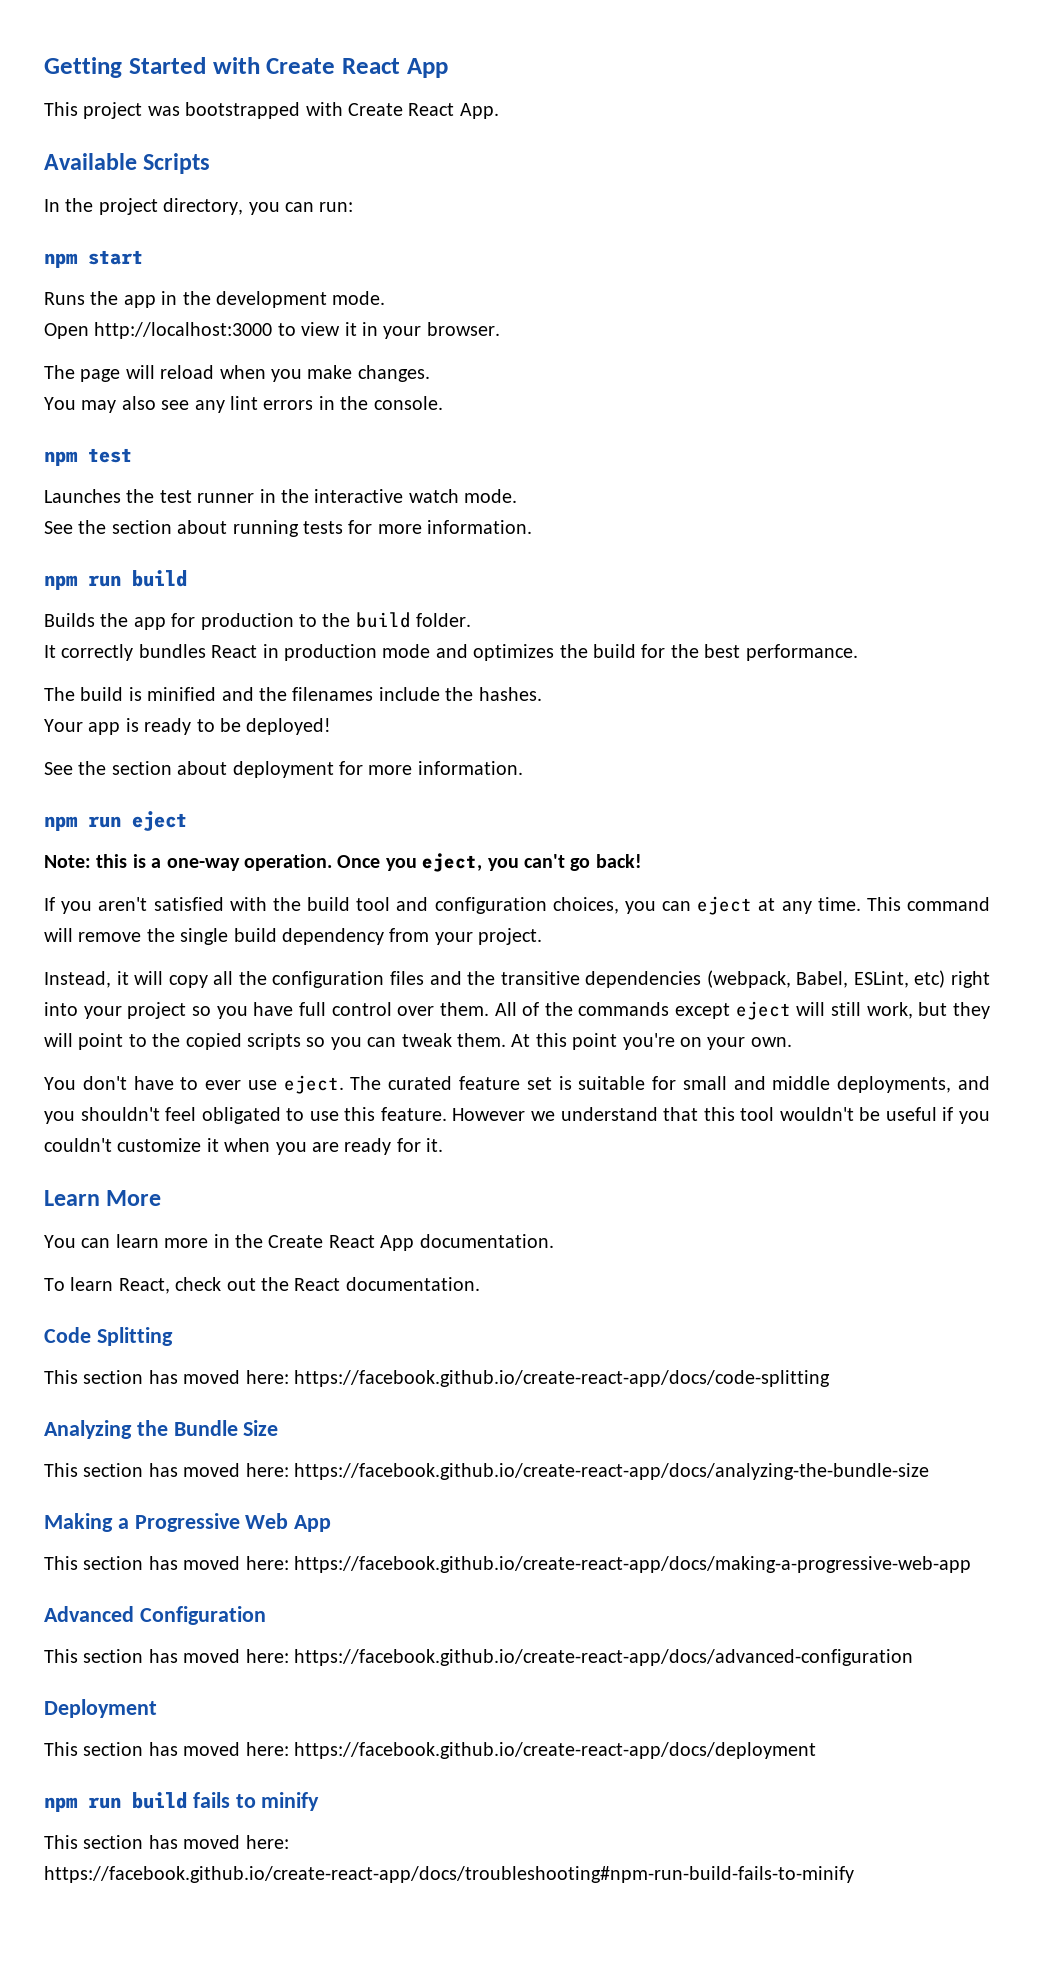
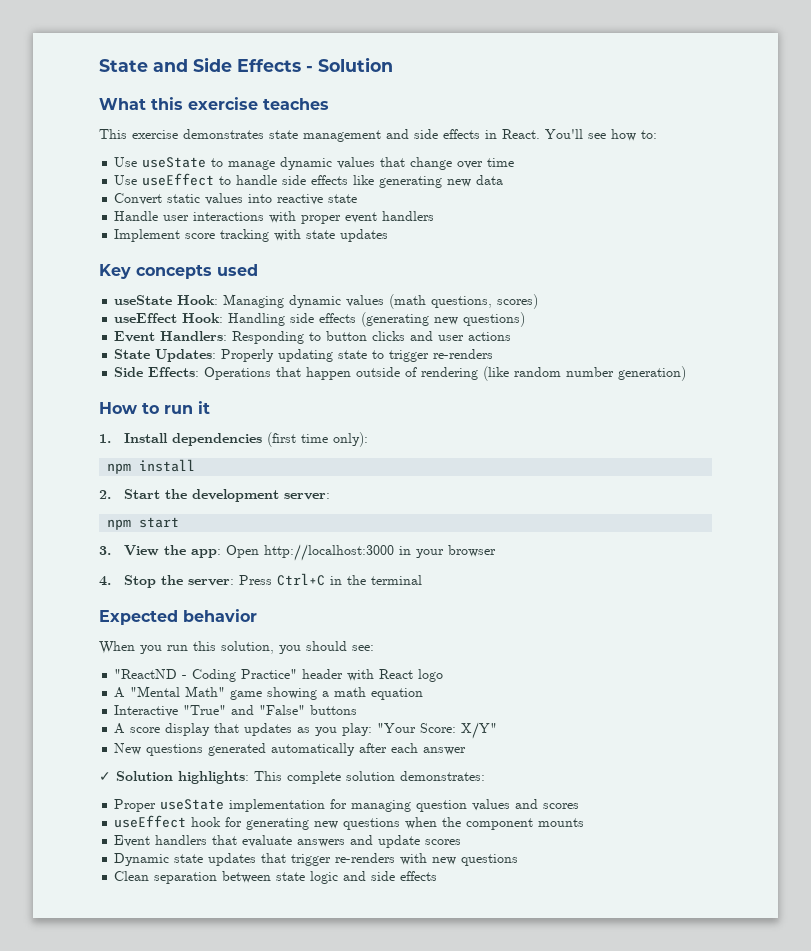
- Getting Started with Create React App
- This project was bootstrapped with Create React App.
- Available Scripts
- In the project directory, you can run:
+ State and Side Effects - Solution
+ What this exercise teaches
+ This exercise demonstrates state management and side effects in React. You'll see how to:
+ Use useState to manage dynamic values that change over time
+ Use useEffect to handle side effects like generating new data
+ Convert static values into reactive state
+ Handle user interactions with proper event handlers
+ Implement score tracking with state updates
+ Key concepts used
+ useState Hook: Managing dynamic values (math questions, scores)
+ useEffect Hook: Handling side effects (generating new questions)
+ Event Handlers: Responding to button clicks and user actions
+ State Updates: Properly updating state to trigger re-renders
+ Side Effects: Operations that happen outside of rendering (like random number generation)
+ How to run it
+ 1. Install dependencies (first time only):
+ npm install
+ 2. Start the development server:
  npm start
- Runs the app in the development mode.
- Open http://localhost:3000 to view it in your browser.
- The page will reload when you make changes.
- You may also see any lint errors in the console.
- npm test
- Launches the test runner in the interactive watch mode.
- See the section about running tests for more information.
- npm run build
- Builds the app for production to the build folder.
- It correctly bundles React in production mode and optimizes the build for the best performance.
- The build is minified and the filenames include the hashes.
- Your app is ready to be deployed!
- See the section about deployment for more information.
- npm run eject
- Note: this is a one-way operation. Once you eject, you can't go back!
- If you aren't satisfied with the build tool and configuration choices, you can eject at any time. This command will remove the single build dependency from your project.
- Instead, it will copy all the configuration files and the transitive dependencies (webpack, Babel, ESLint, etc) right into your project so you have full control over them. All of the commands except eject will still work, but they will point to the copied scripts so you can tweak them. At this point you're on your own.
- You don't have to ever use eject. The curated feature set is suitable for small and middle deployments, and you shouldn't feel obligated to use this feature. However we understand that this tool wouldn't be useful if you couldn't customize it when you are ready for it.
- Learn More
- You can learn more in the Create React App documentation.
- To learn React, check out the React documentation.
- Code Splitting
- This section has moved here: https://facebook.github.io/create-react-app/docs/code-splitting
- Analyzing the Bundle Size
- This section has moved here: https://facebook.github.io/create-react-app/docs/analyzing-the-bundle-size
- Making a Progressive Web App
- This section has moved here: https://facebook.github.io/create-react-app/docs/making-a-progressive-web-app
- Advanced Configuration
- This section has moved here: https://facebook.github.io/create-react-app/docs/advanced-configuration
- Deployment
- This section has moved here: https://facebook.github.io/create-react-app/docs/deployment
- npm run build fails to minify
- This section has moved here: https://facebook.github.io/create-react-app/docs/troubleshooting#npm-run-build-fails-to-minify
+ 3. View the app: Open http://localhost:3000 in your browser
+ 4. Stop the server: Press Ctrl+C in the terminal
+ Expected behavior
+ When you run this solution, you should see:
+ "ReactND - Coding Practice" header with React logo
+ A "Mental Math" game showing a math equation
+ Interactive "True" and "False" buttons
+ A score display that updates as you play: "Your Score: X/Y"
+ New questions generated automatically after each answer
+ ✓ Solution highlights: This complete solution demonstrates:
+ Proper useState implementation for managing question values and scores
+ useEffect hook for generating new questions when the component mounts
+ Event handlers that evaluate answers and update scores
+ Dynamic state updates that trigger re-renders with new questions
+ Clean separation between state logic and side effects

